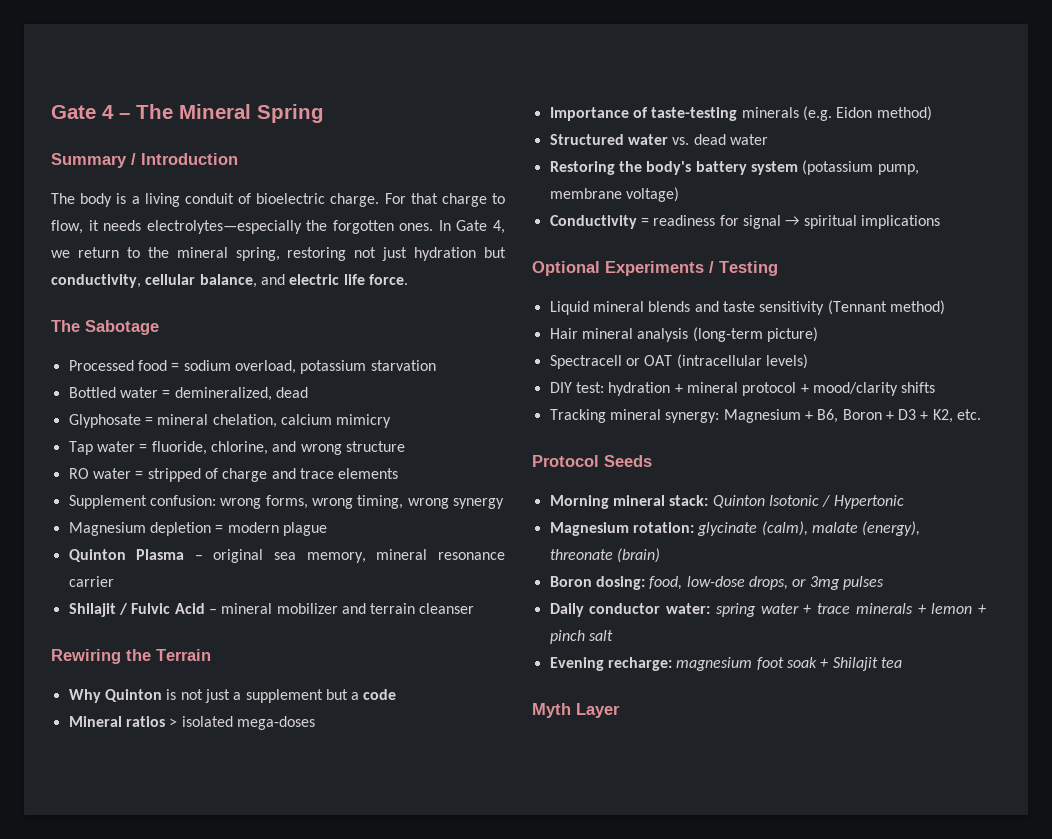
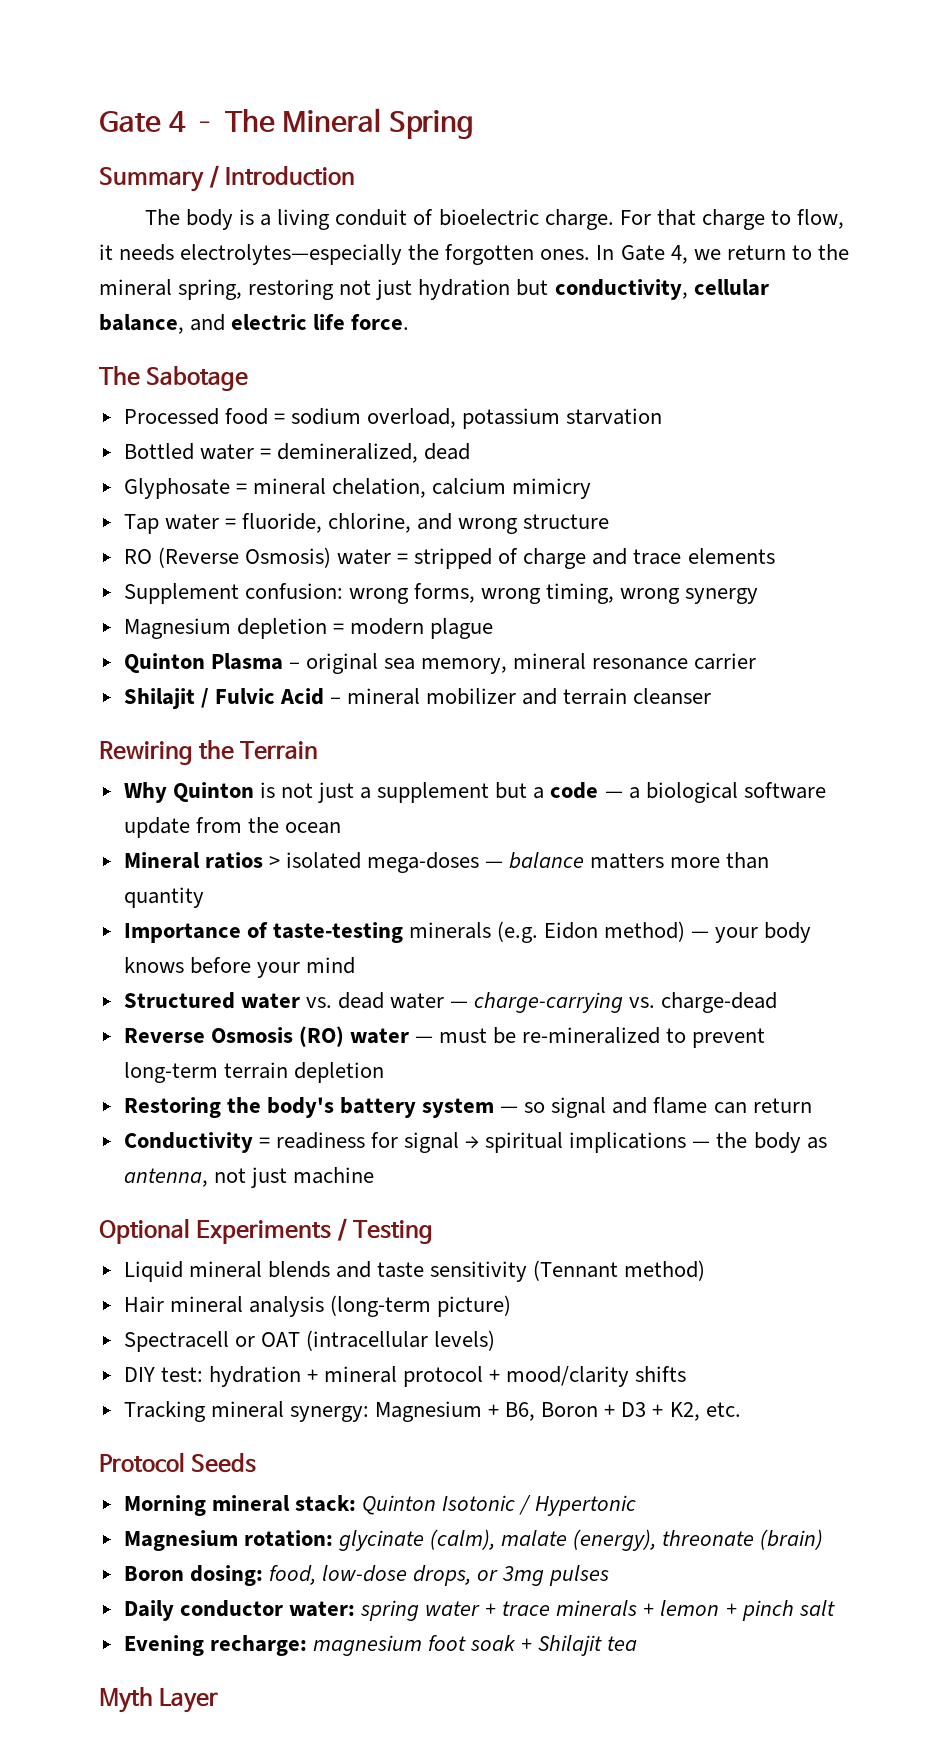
- RO water = stripped of charge and trace elements
+ RO (Reverse Osmosis) water = stripped of charge and trace elements
- Why Quinton is not just a supplement but a code
+ Why Quinton is not just a supplement but a code — a biological software update from the ocean
- Mineral ratios > isolated mega-doses
+ Mineral ratios > isolated mega-doses — balance matters more than quantity
- Importance of taste-testing minerals (e.g. Eidon method)
+ Importance of taste-testing minerals (e.g. Eidon method) — your body knows before your mind
- Structured water vs. dead water
+ Structured water vs. dead water — charge-carrying vs. charge-dead
+ Reverse Osmosis (RO) water — must be re-mineralized to prevent long-term terrain depletion
- Restoring the body's battery system (potassium pump, membrane voltage)
+ Restoring the body's battery system — so signal and flame can return
- Conductivity = readiness for signal → spiritual implications
+ Conductivity = readiness for signal → spiritual implications — the body as antenna, not just machine

